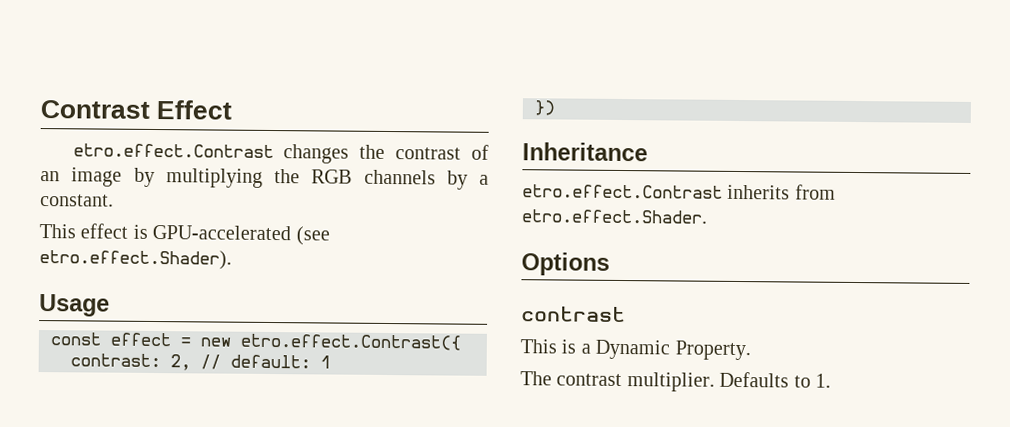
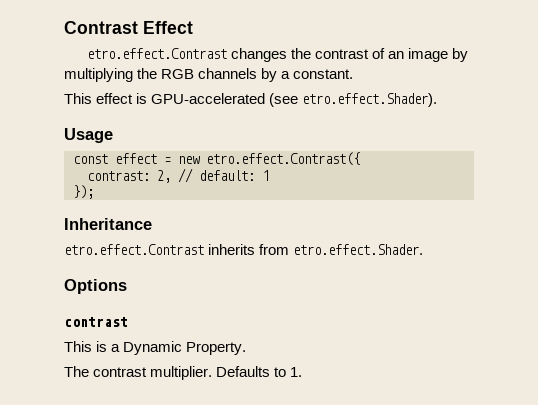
- })
+ });

